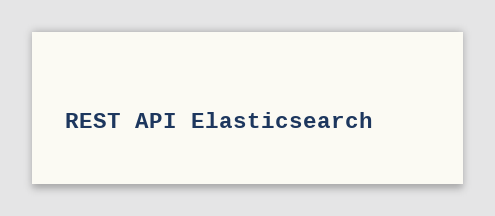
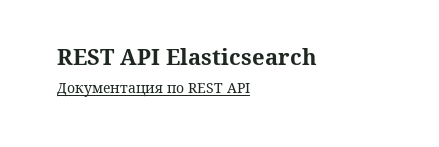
+ Документация по REST API

